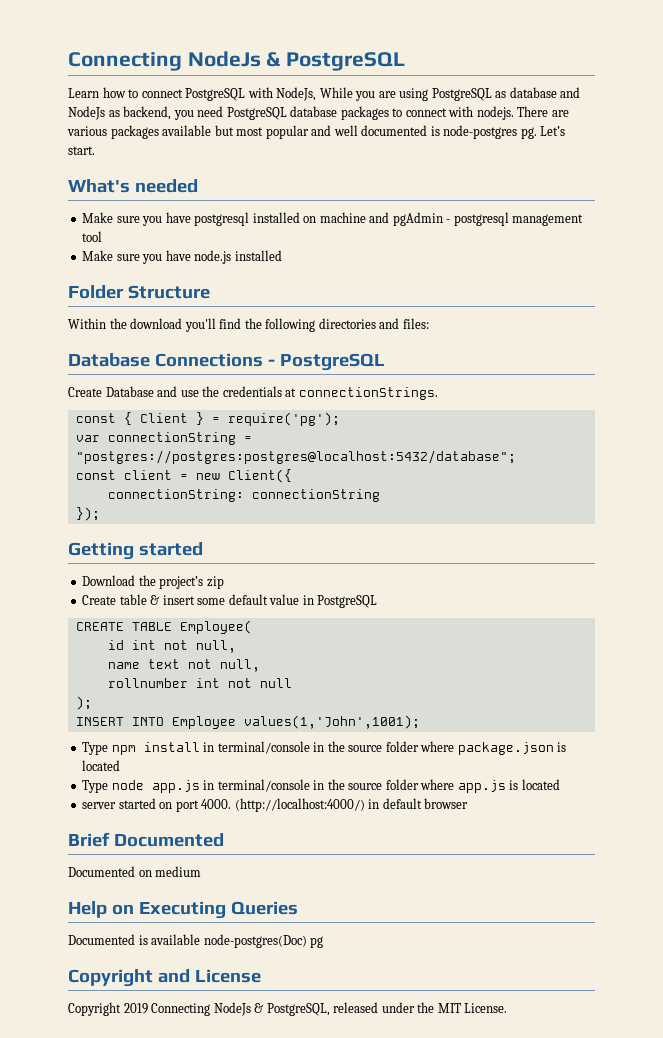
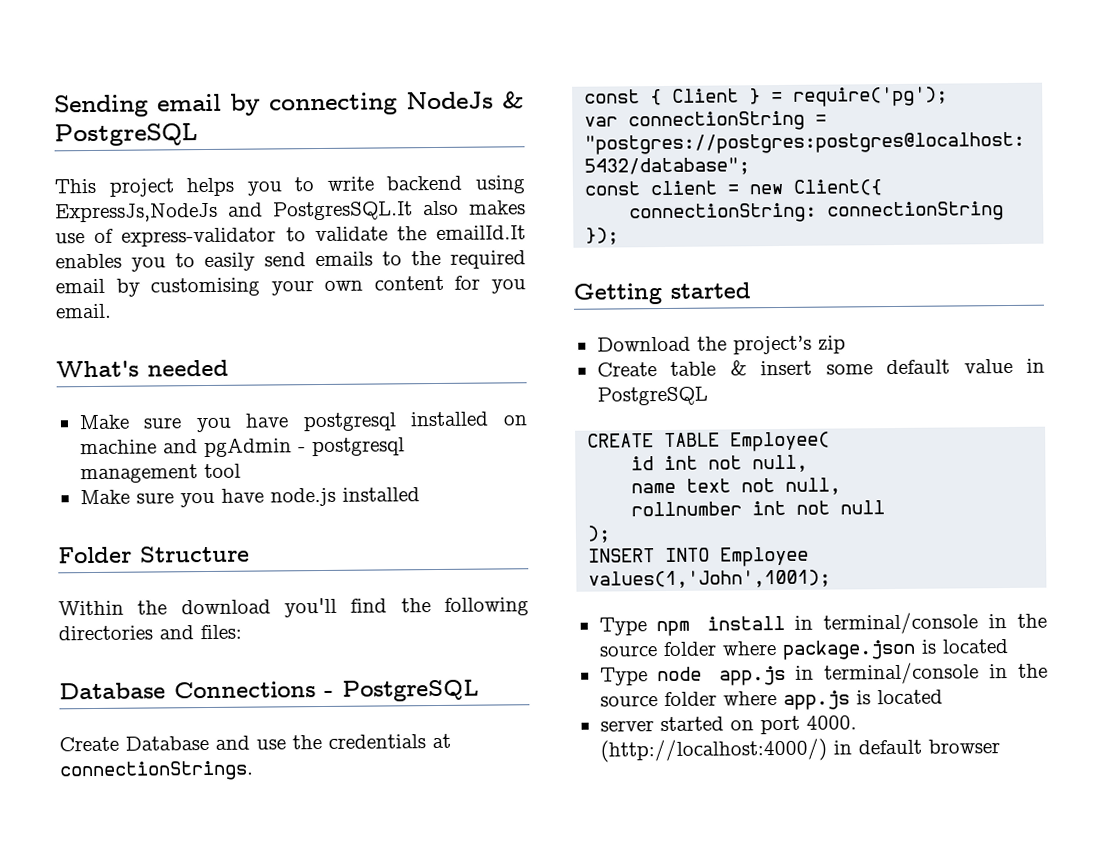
- Connecting NodeJs & PostgreSQL
+ Sending email by connecting NodeJs & PostgreSQL
- Learn how to connect PostgreSQL with NodeJs, While you are using PostgreSQL as database and NodeJs as backend, you need PostgreSQL database packages to connect with nodejs. There are various packages available but most popular and well documented is node-postgres pg. Let’s start.
+ This project helps you to write backend using ExpressJs,NodeJs and PostgresSQL.It also makes use of express-validator to validate the emailId.It enables you to easily send emails to the required email by customising your own content for you email.
- Brief Documented
- Documented on medium
- Help on Executing Queries
- Documented is available node-postgres(Doc) pg
- Copyright and License
- Copyright 2019 Connecting NodeJs & PostgreSQL, released under the MIT License.

